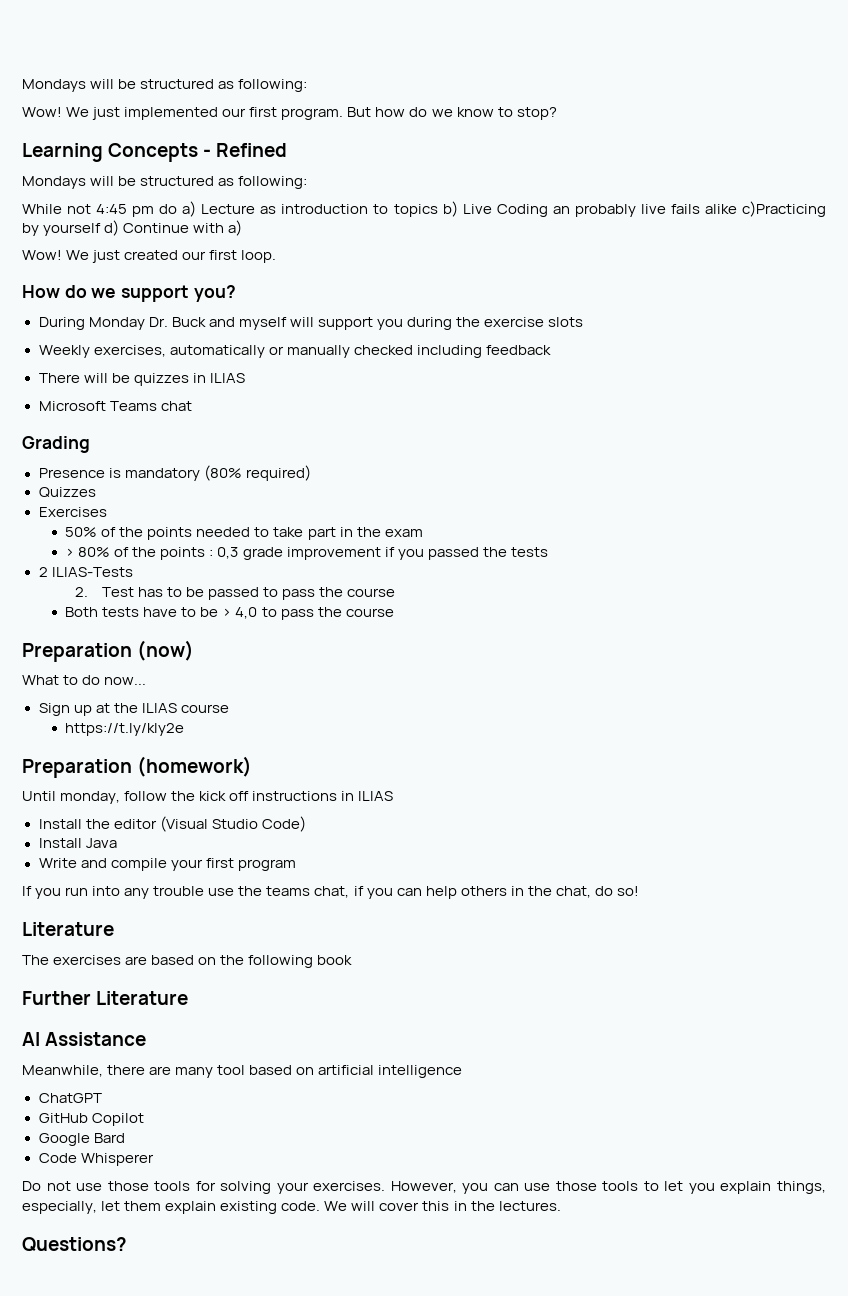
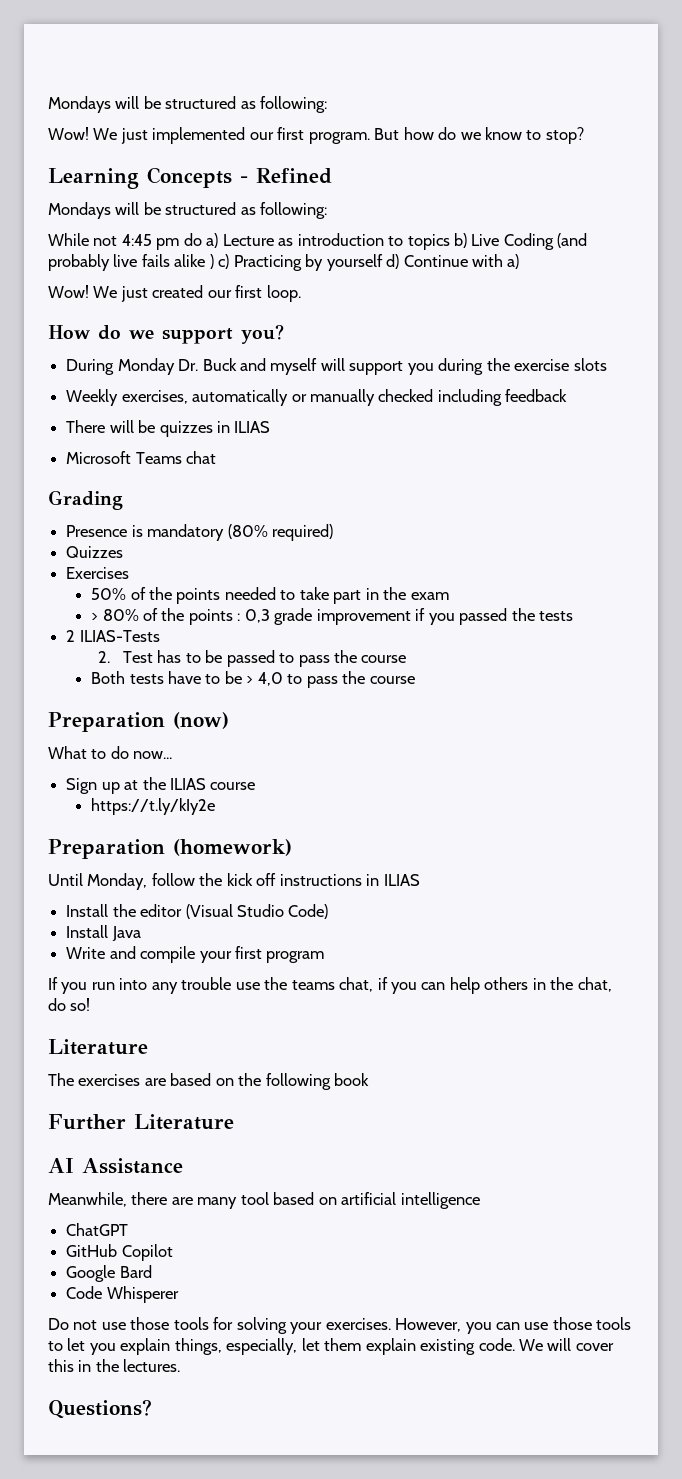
- While not 4:45 pm do a) Lecture as introduction to topics b) Live Coding an probably live fails alike c)Practicing by yourself d) Continue with a)
+ While not 4:45 pm do a) Lecture as introduction to topics b) Live Coding (and probably live fails alike ) c) Practicing by yourself d) Continue with a)
- Until monday, follow the kick off instructions in ILIAS
+ Until Monday, follow the kick off instructions in ILIAS

